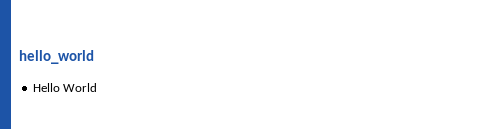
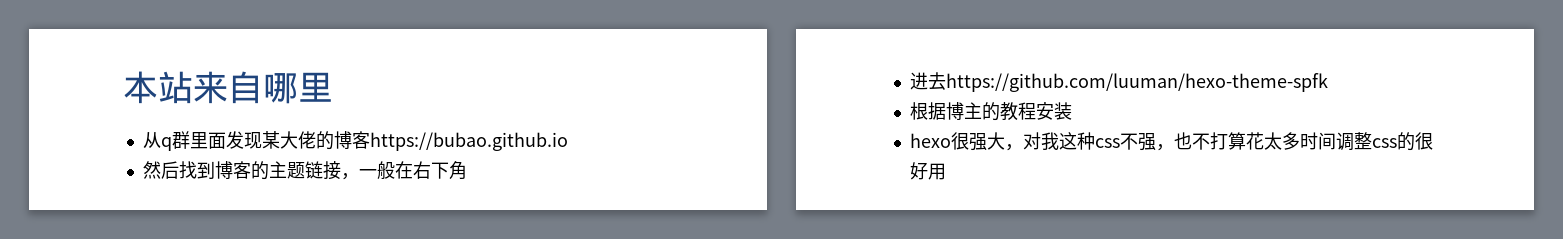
- hello_world
- Hello World
+ 本站来自哪里
+ 从q群里面发现某大佬的博客https://bubao.github.io
+ 然后找到博客的主题链接，一般在右下角
+ 进去https://github.com/luuman/hexo-theme-spfk
+ 根据博主的教程安装
+ hexo很强大，对我这种css不强，也不打算花太多时间调整css的很好用

